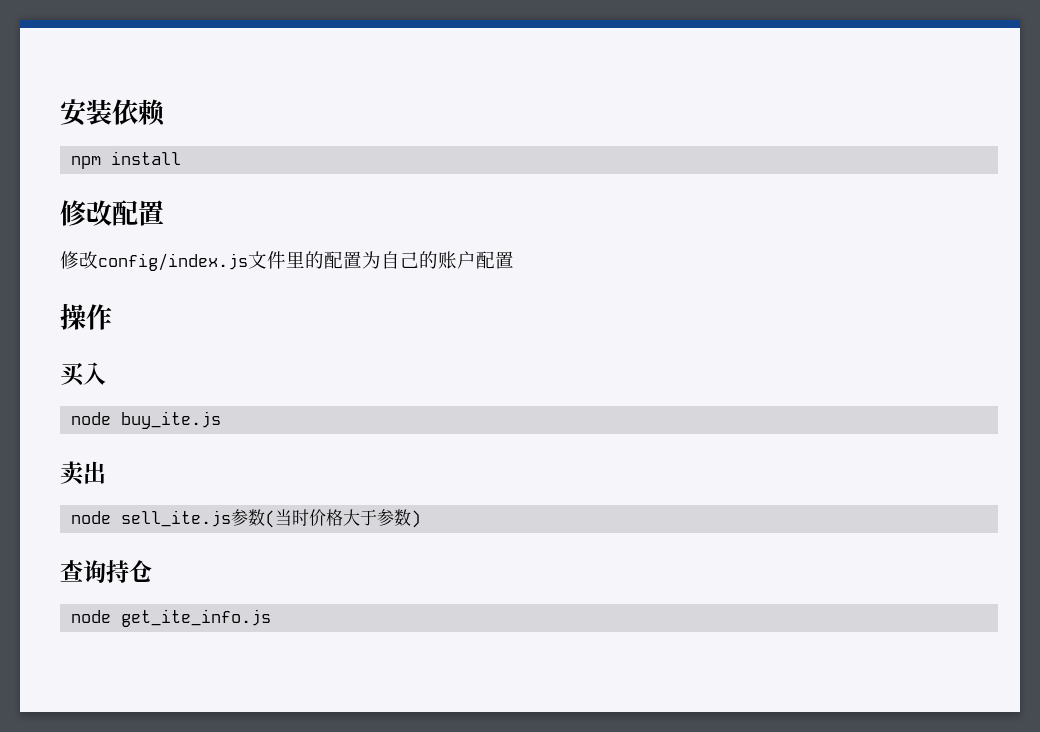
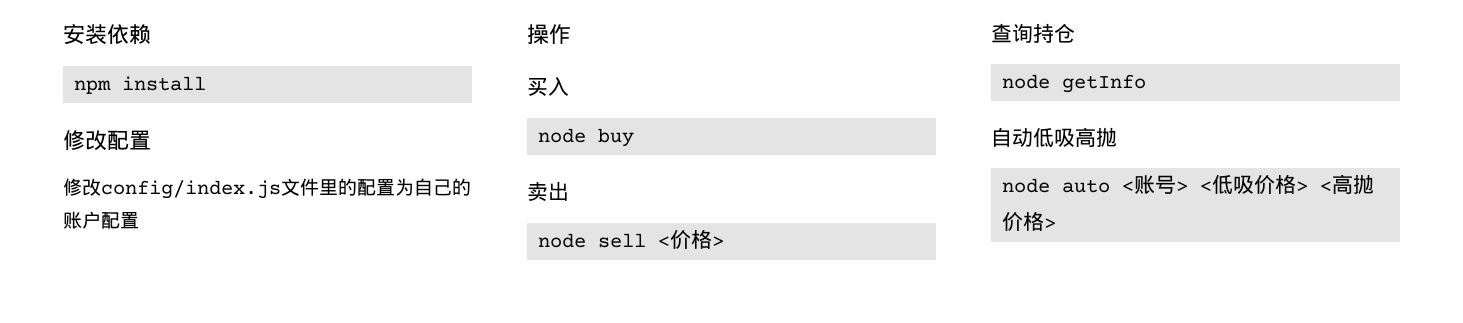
- node buy_ite.js
+ node buy
- node sell_ite.js参数(当时价格大于参数)
+ node sell <价格>
  查询持仓
- node get_ite_info.js
+ node getInfo
+ 自动低吸高抛
+ node auto <账号> <低吸价格> <高抛价格>

